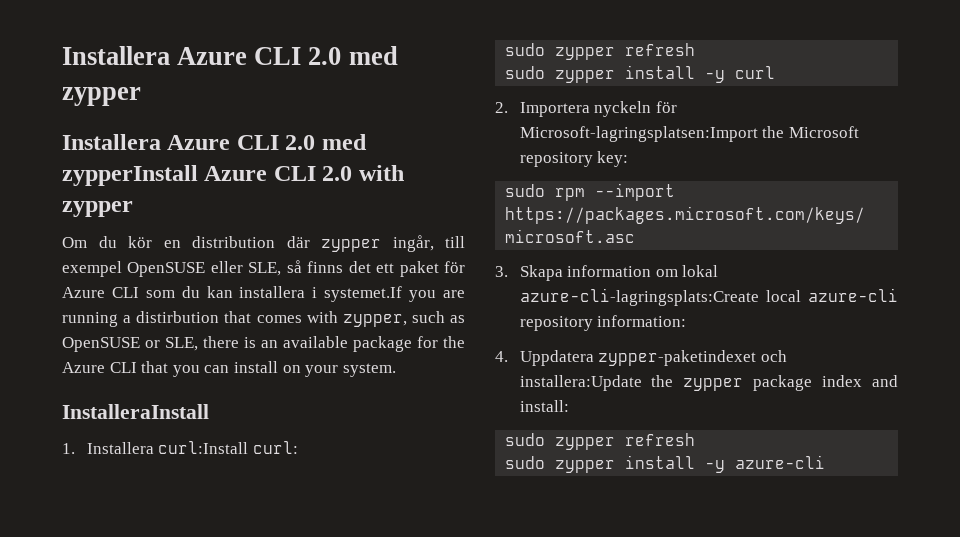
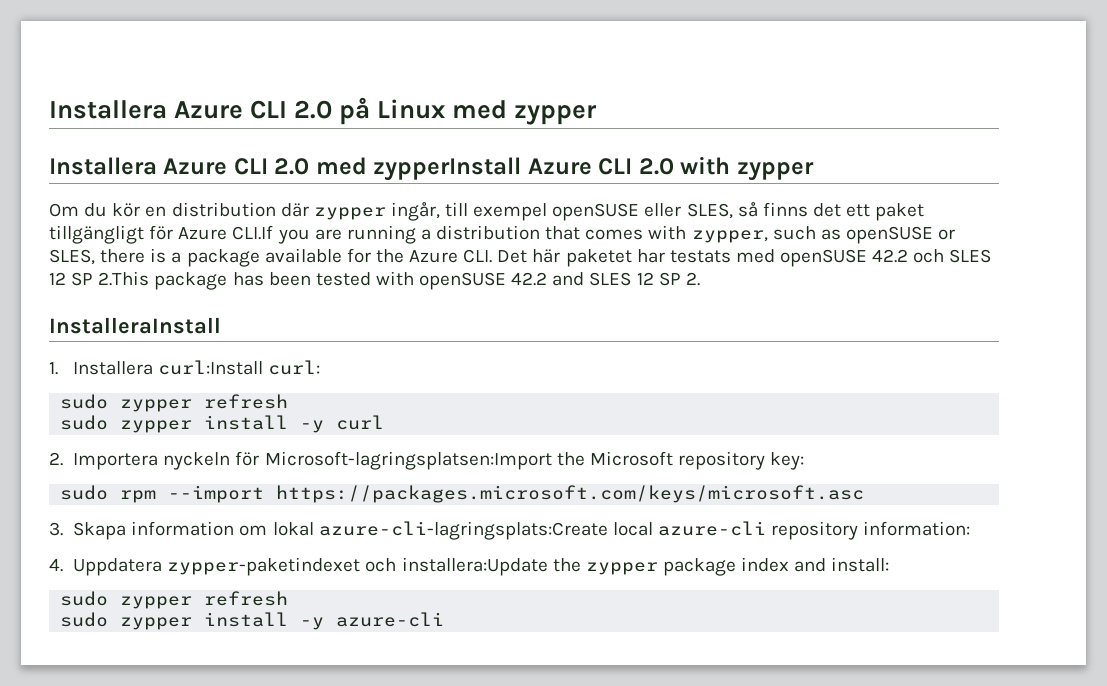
- Installera Azure CLI 2.0 med zypper
+ Installera Azure CLI 2.0 på Linux med zypper
- Om du kör en distribution där zypper ingår, till exempel OpenSUSE eller SLE, så finns det ett paket för Azure CLI som du kan installera i systemet.If you are running a distirbution that comes with zypper, such as OpenSUSE or SLE, there is an available package for the Azure CLI that you can install on your system.
+ Om du kör en distribution där zypper ingår, till exempel openSUSE eller SLES, så finns det ett paket tillgängligt för Azure CLI.If you are running a distribution that comes with zypper, such as openSUSE or SLES, there is a package available for the Azure CLI. Det här paketet har testats med openSUSE 42.2 och SLES 12 SP 2.This package has been tested with openSUSE 42.2 and SLES 12 SP 2.

